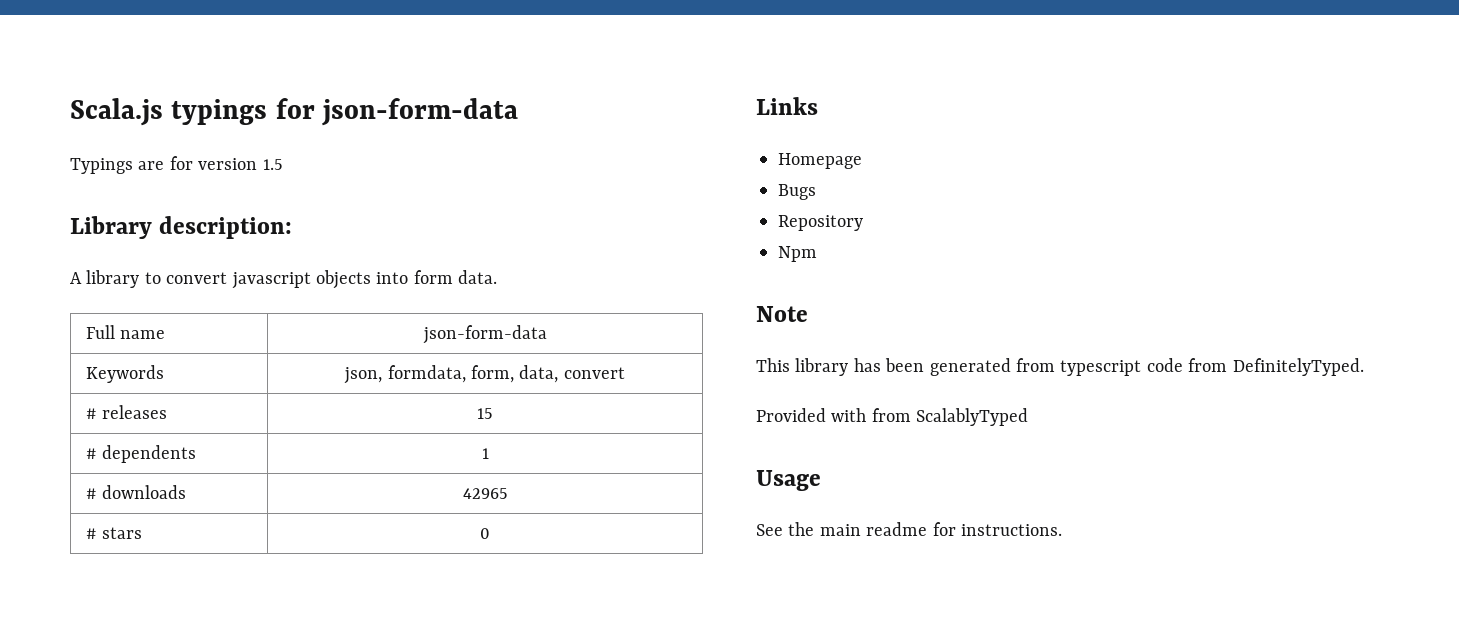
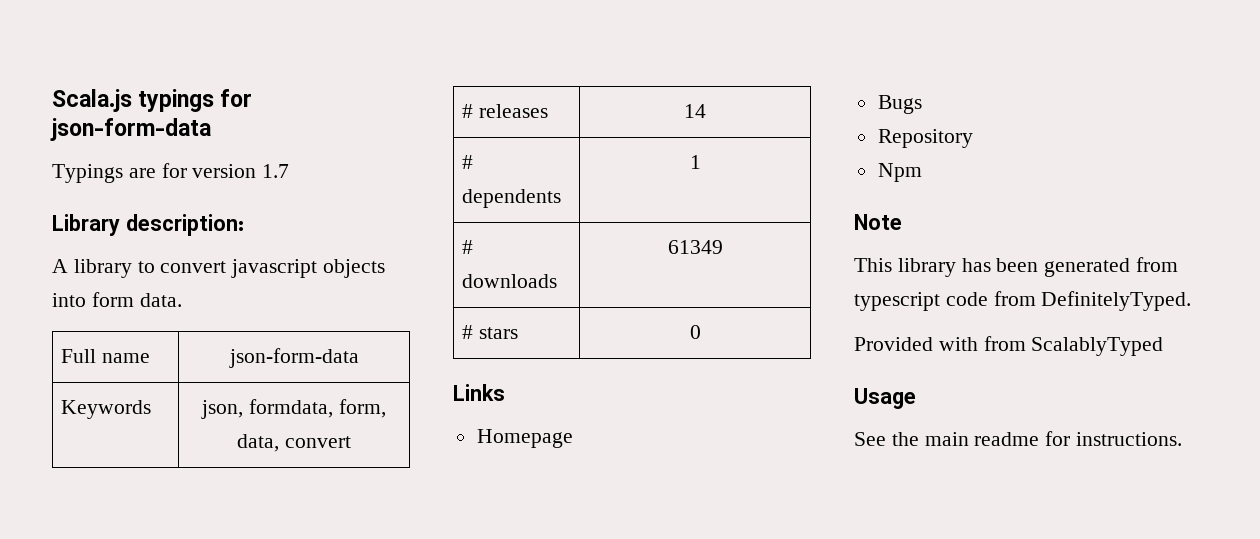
- Typings are for version 1.5
+ Typings are for version 1.7
- # releases | 15
+ # releases | 14
- # downloads | 42965
+ # downloads | 61349

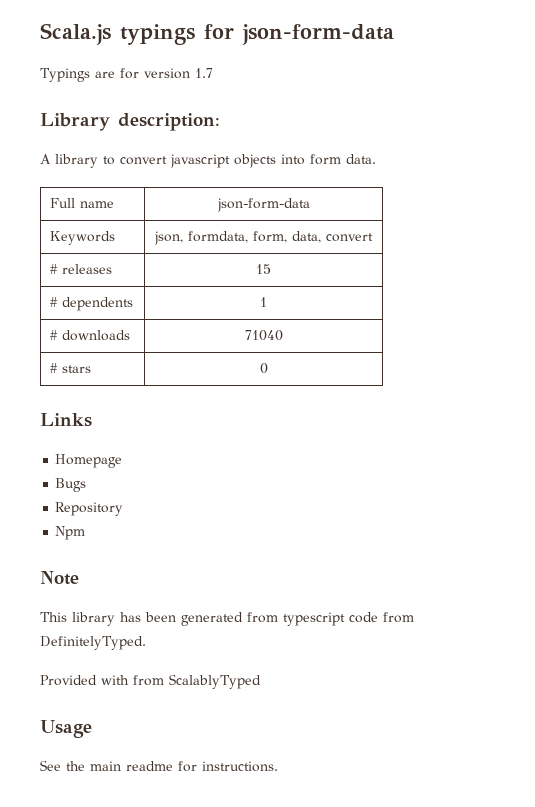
- # releases | 14
+ # releases | 15
- # downloads | 61349
+ # downloads | 71040

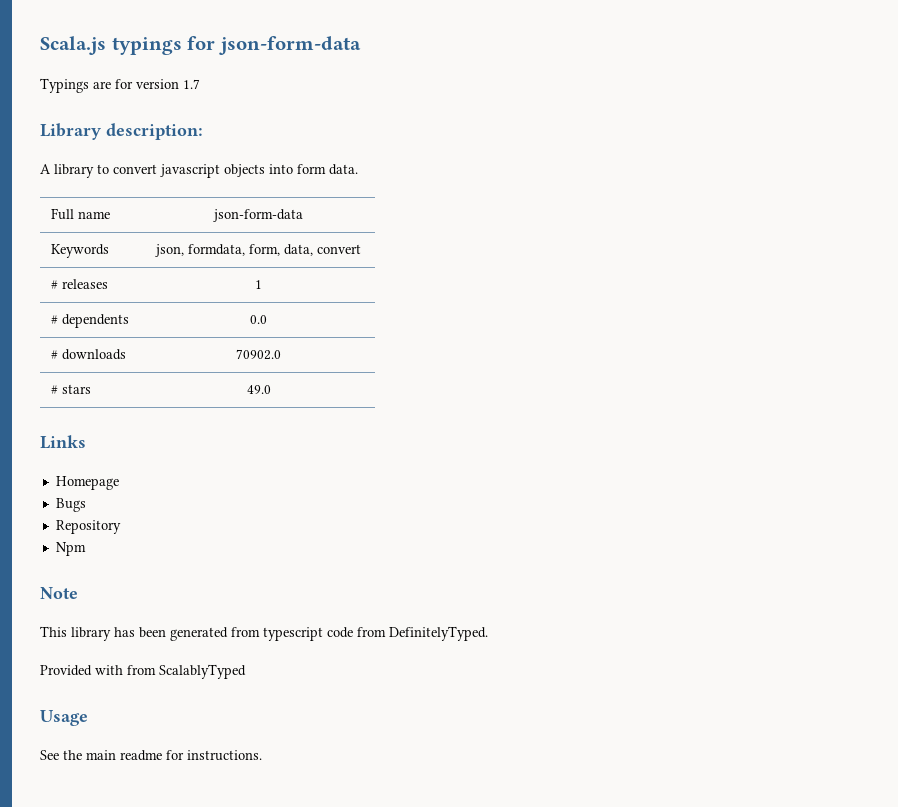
- # releases | 15
+ # releases | 1
- # dependents | 1
+ # dependents | 0.0
- # downloads | 71040
+ # downloads | 70902.0
- # stars | 0
+ # stars | 49.0

